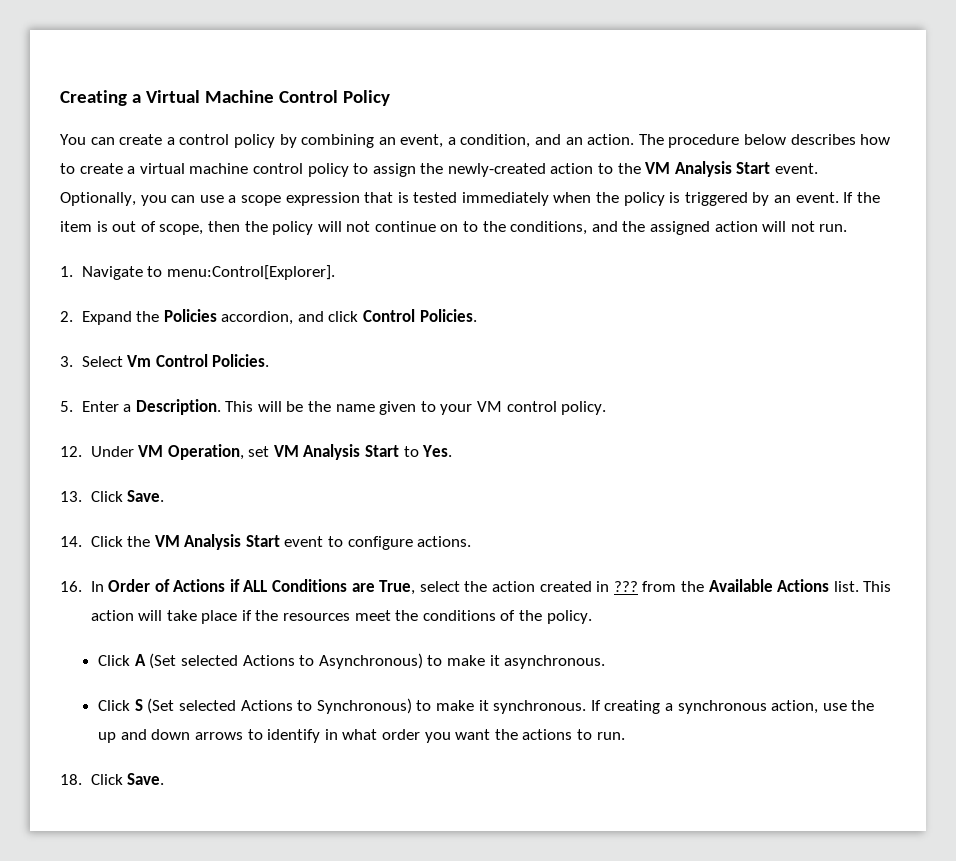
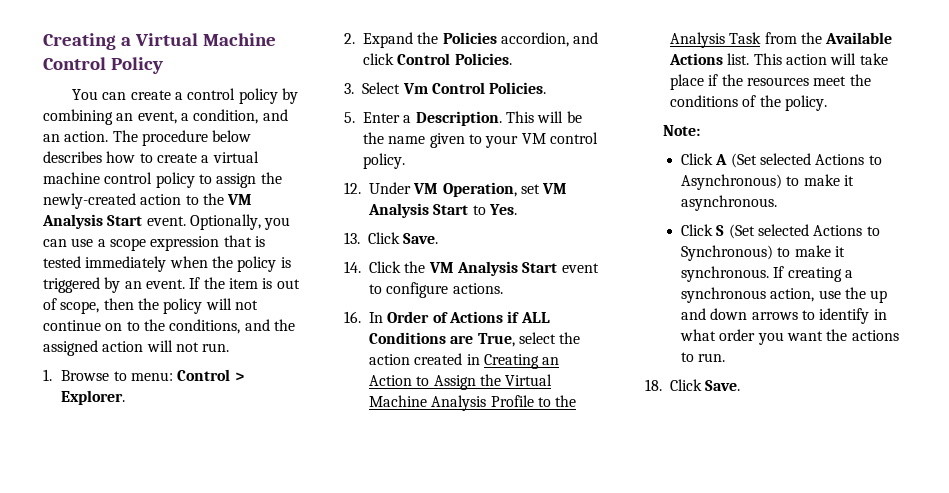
- 1. Navigate to menu:Control[Explorer].
+ 1. Browse to menu: Control > Explorer.
- 16. In Order of Actions if ALL Conditions are True, select the action created in ??? from the Available Actions list.
+ 16. In Order of Actions if ALL Conditions are True, select the action created in Creating an Action to Assign the Virtual Machine Analysis Profile to the Analysis Task from the Available Actions list.
+ Note:

